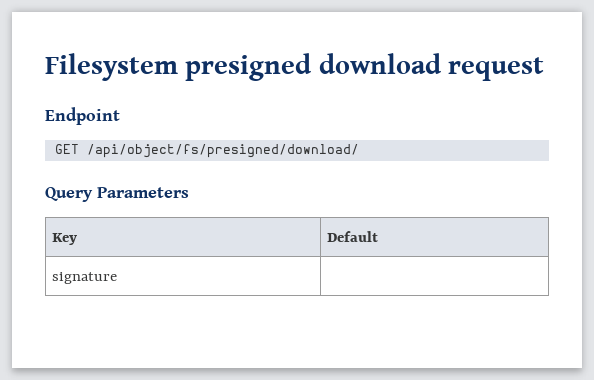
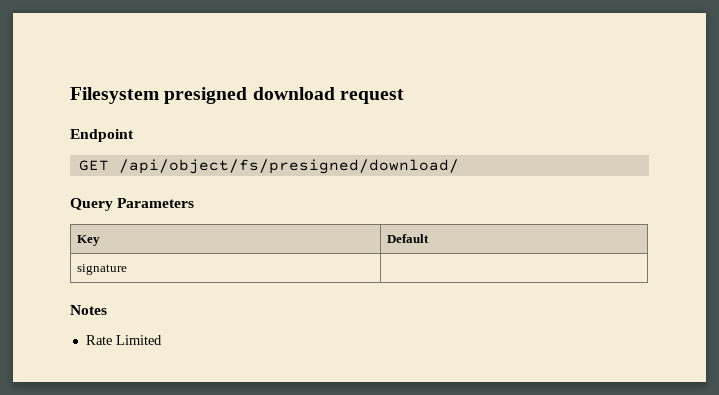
+ Notes
+ Rate Limited

